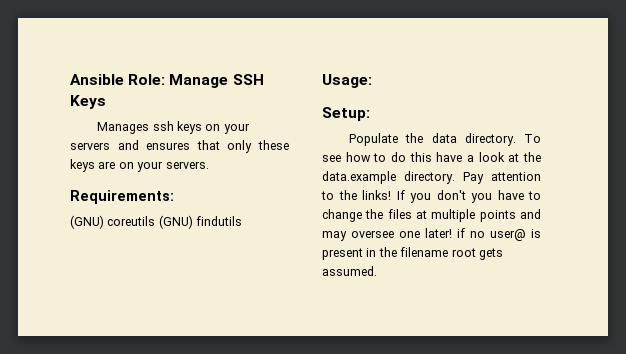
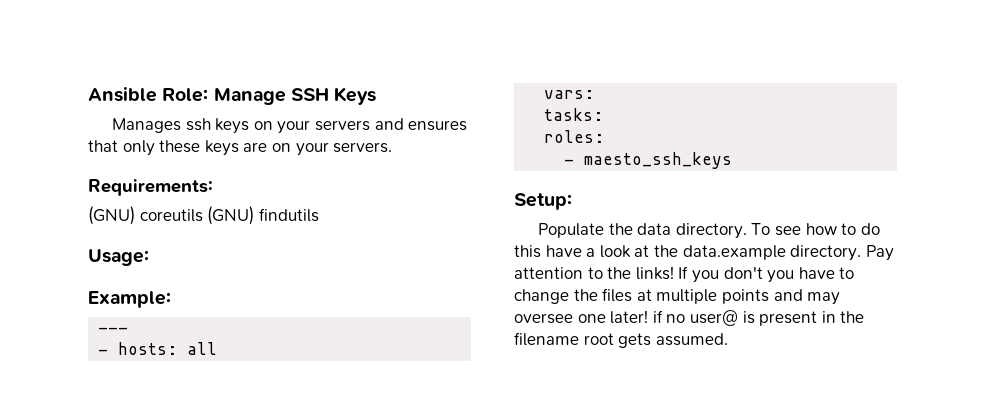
+ Example:
+ ---
+ - hosts: all
+ vars:
+ tasks:
+ roles:
+ - maesto_ssh_keys

